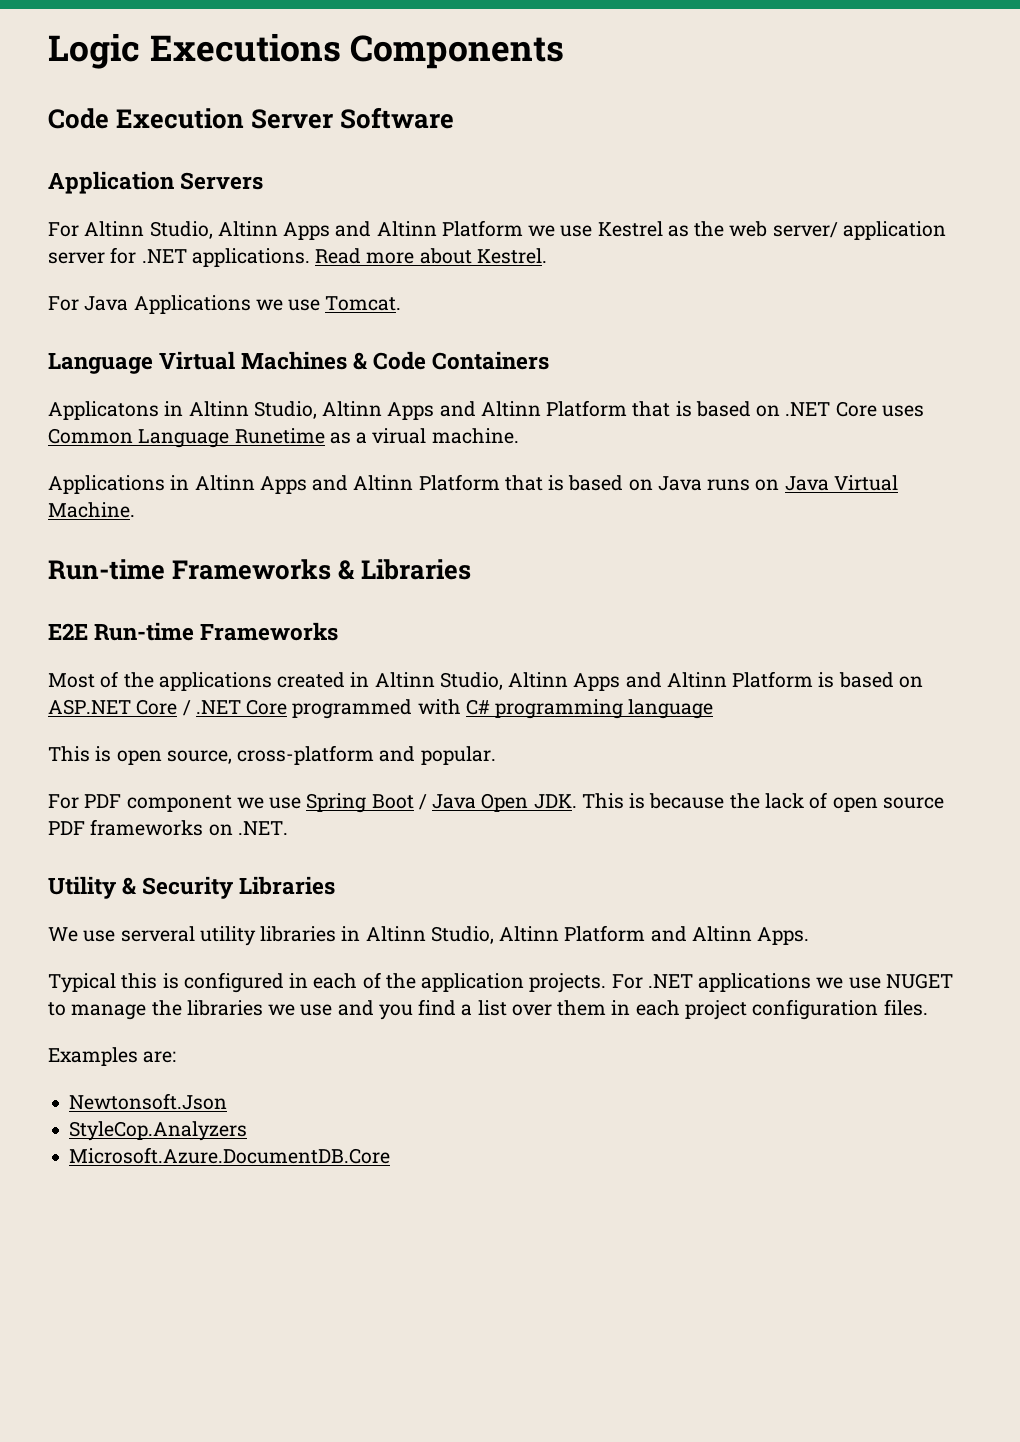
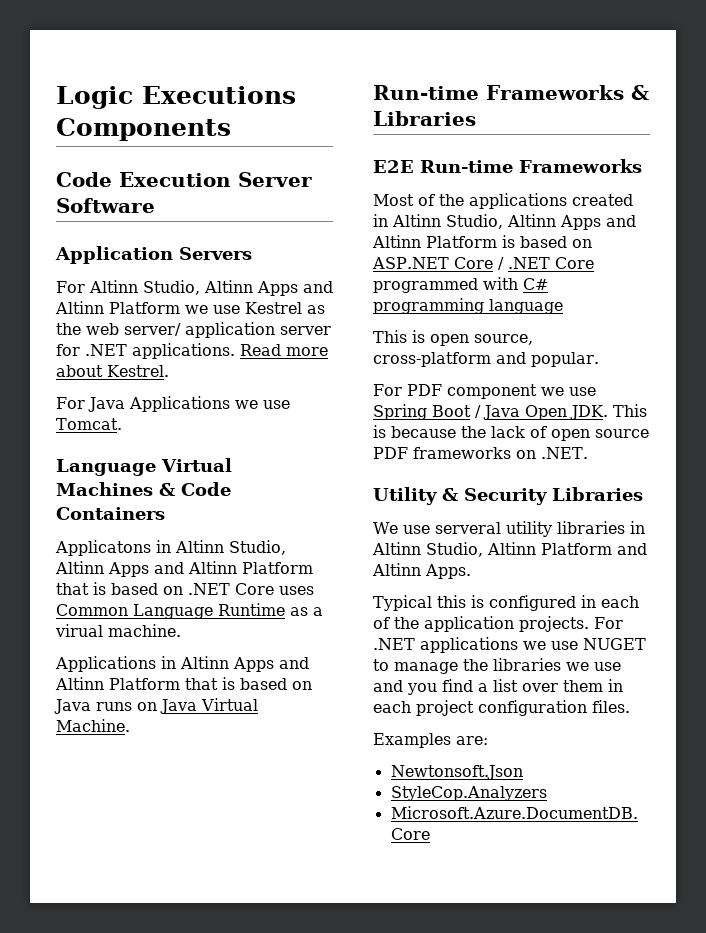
- Applicatons in Altinn Studio, Altinn Apps and Altinn Platform that is based on .NET Core uses Common Language Runetime as a virual machine.
+ Applicatons in Altinn Studio, Altinn Apps and Altinn Platform that is based on .NET Core uses Common Language Runtime as a virual machine.

